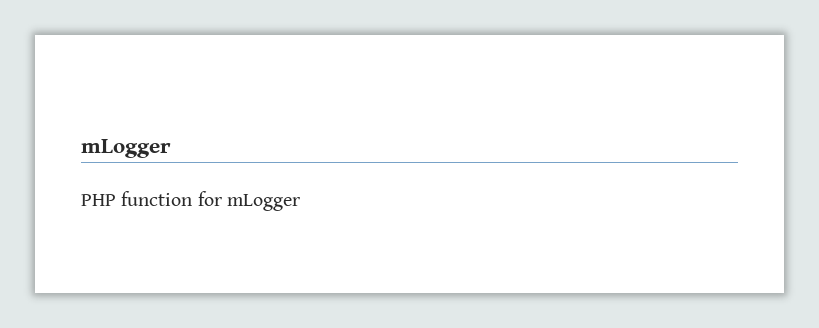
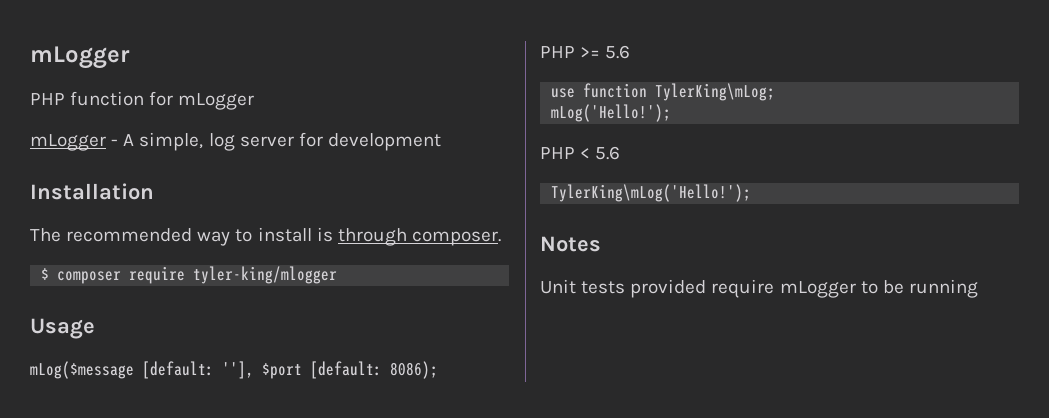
+ mLogger - A simple, log server for development
+ Installation
+ The recommended way to install is through composer.
+ $ composer require tyler-king/mlogger
+ Usage
+ mLog($message [default: ''], $port [default: 8086);
+ PHP >= 5.6
+ use function TylerKing\mLog;
+ mLog('Hello!');
+ PHP < 5.6
+ TylerKing\mLog('Hello!');
+ Notes
+ Unit tests provided require mLogger to be running

